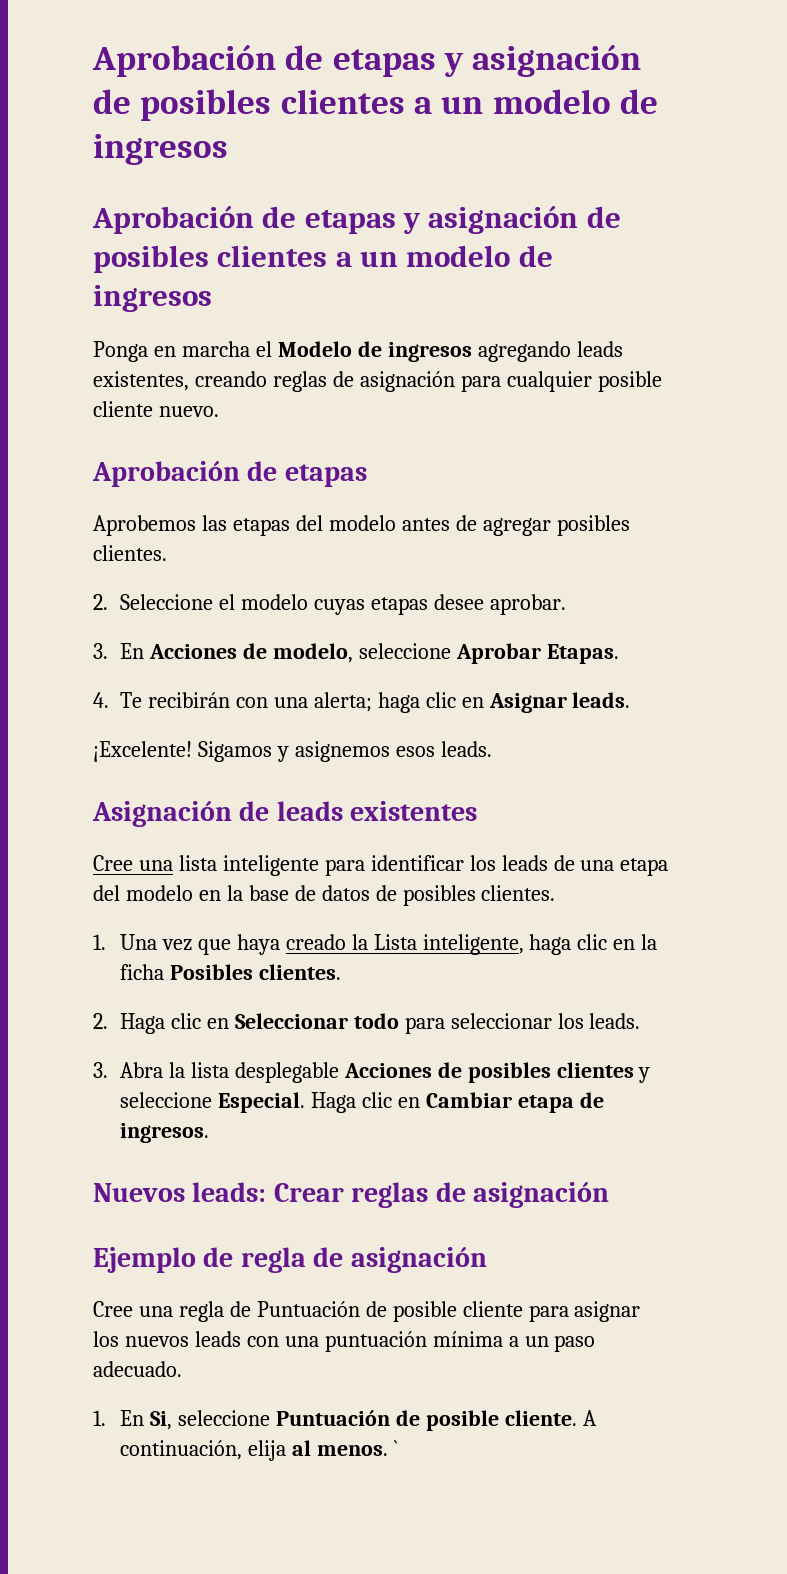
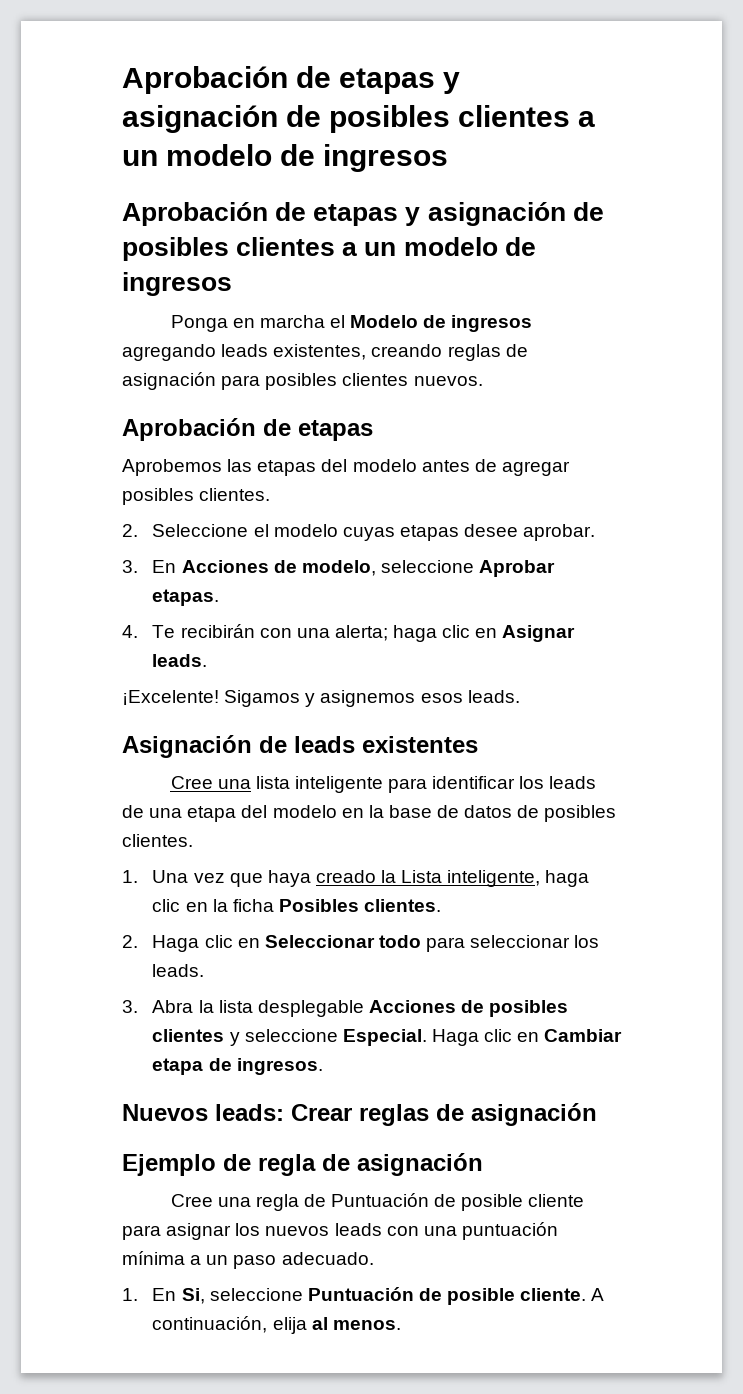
- Ponga en marcha el Modelo de ingresos agregando leads existentes, creando reglas de asignación para cualquier posible cliente nuevo.
+ Ponga en marcha el Modelo de ingresos agregando leads existentes, creando reglas de asignación para posibles clientes nuevos.
- 3. En Acciones de modelo, seleccione Aprobar Etapas.
+ 3. En Acciones de modelo, seleccione Aprobar etapas.
- `

